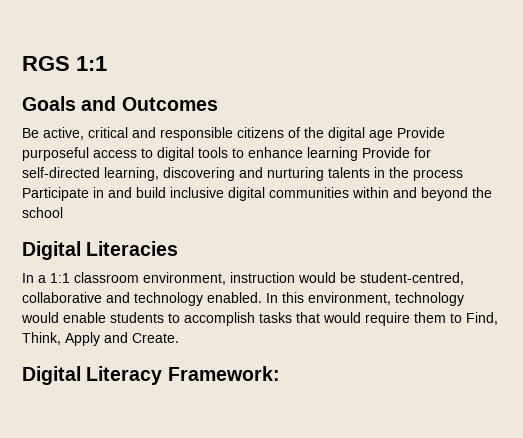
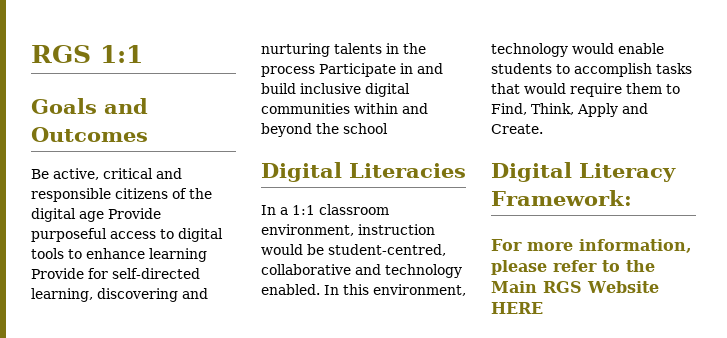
+ For more information, please refer to the Main RGS Website HERE

